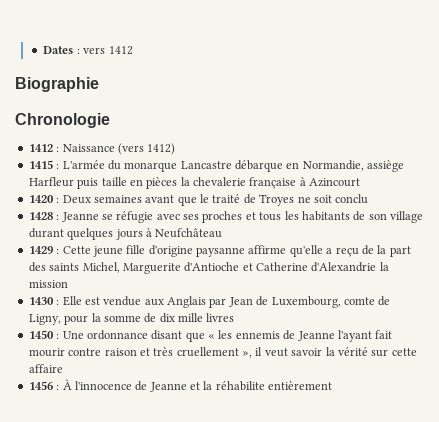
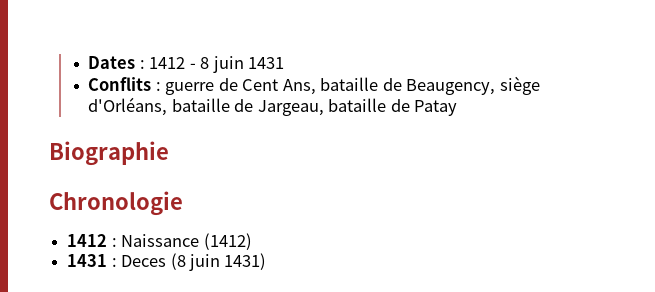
- Dates : vers 1412
+ Dates : 1412 - 8 juin 1431
+ Conflits : guerre de Cent Ans, bataille de Beaugency, siège d'Orléans, bataille de Jargeau, bataille de Patay
- 1412 : Naissance (vers 1412)
- 1415 : L'armée du monarque Lancastre débarque en Normandie, assiège Harfleur puis taille en pièces la chevalerie française à Azincourt
- 1420 : Deux semaines avant que le traité de Troyes ne soit conclu
- 1428 : Jeanne se réfugie avec ses proches et tous les habitants de son village durant quelques jours à Neufchâteau
- 1429 : Cette jeune fille d'origine paysanne affirme qu'elle a reçu de la part des saints Michel, Marguerite d'Antioche et Catherine d'Alexandrie la mission
- 1430 : Elle est vendue aux Anglais par Jean de Luxembourg, comte de Ligny, pour la somme de dix mille livres
- 1450 : Une ordonnance disant que « les ennemis de Jeanne l'ayant fait mourir contre raison et très cruellement », il veut savoir la vérité sur cette affaire
- 1456 : À l'innocence de Jeanne et la réhabilite entièrement
+ 1412 : Naissance (1412)
+ 1431 : Deces (8 juin 1431)

